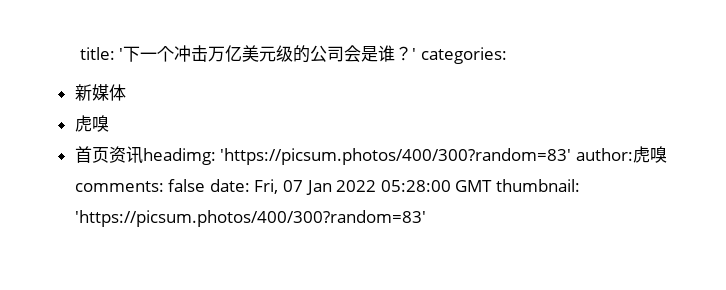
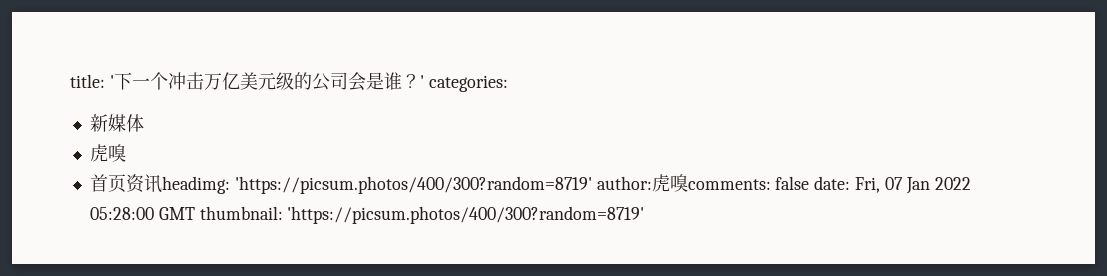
- 首页资讯headimg: 'https://picsum.photos/400/300?random=83' author:虎嗅comments: false date: Fri, 07 Jan 2022 05:28:00 GMT thumbnail: 'https://picsum.photos/400/300?random=83'
+ 首页资讯headimg: 'https://picsum.photos/400/300?random=8719' author:虎嗅comments: false date: Fri, 07 Jan 2022 05:28:00 GMT thumbnail: 'https://picsum.photos/400/300?random=8719'

